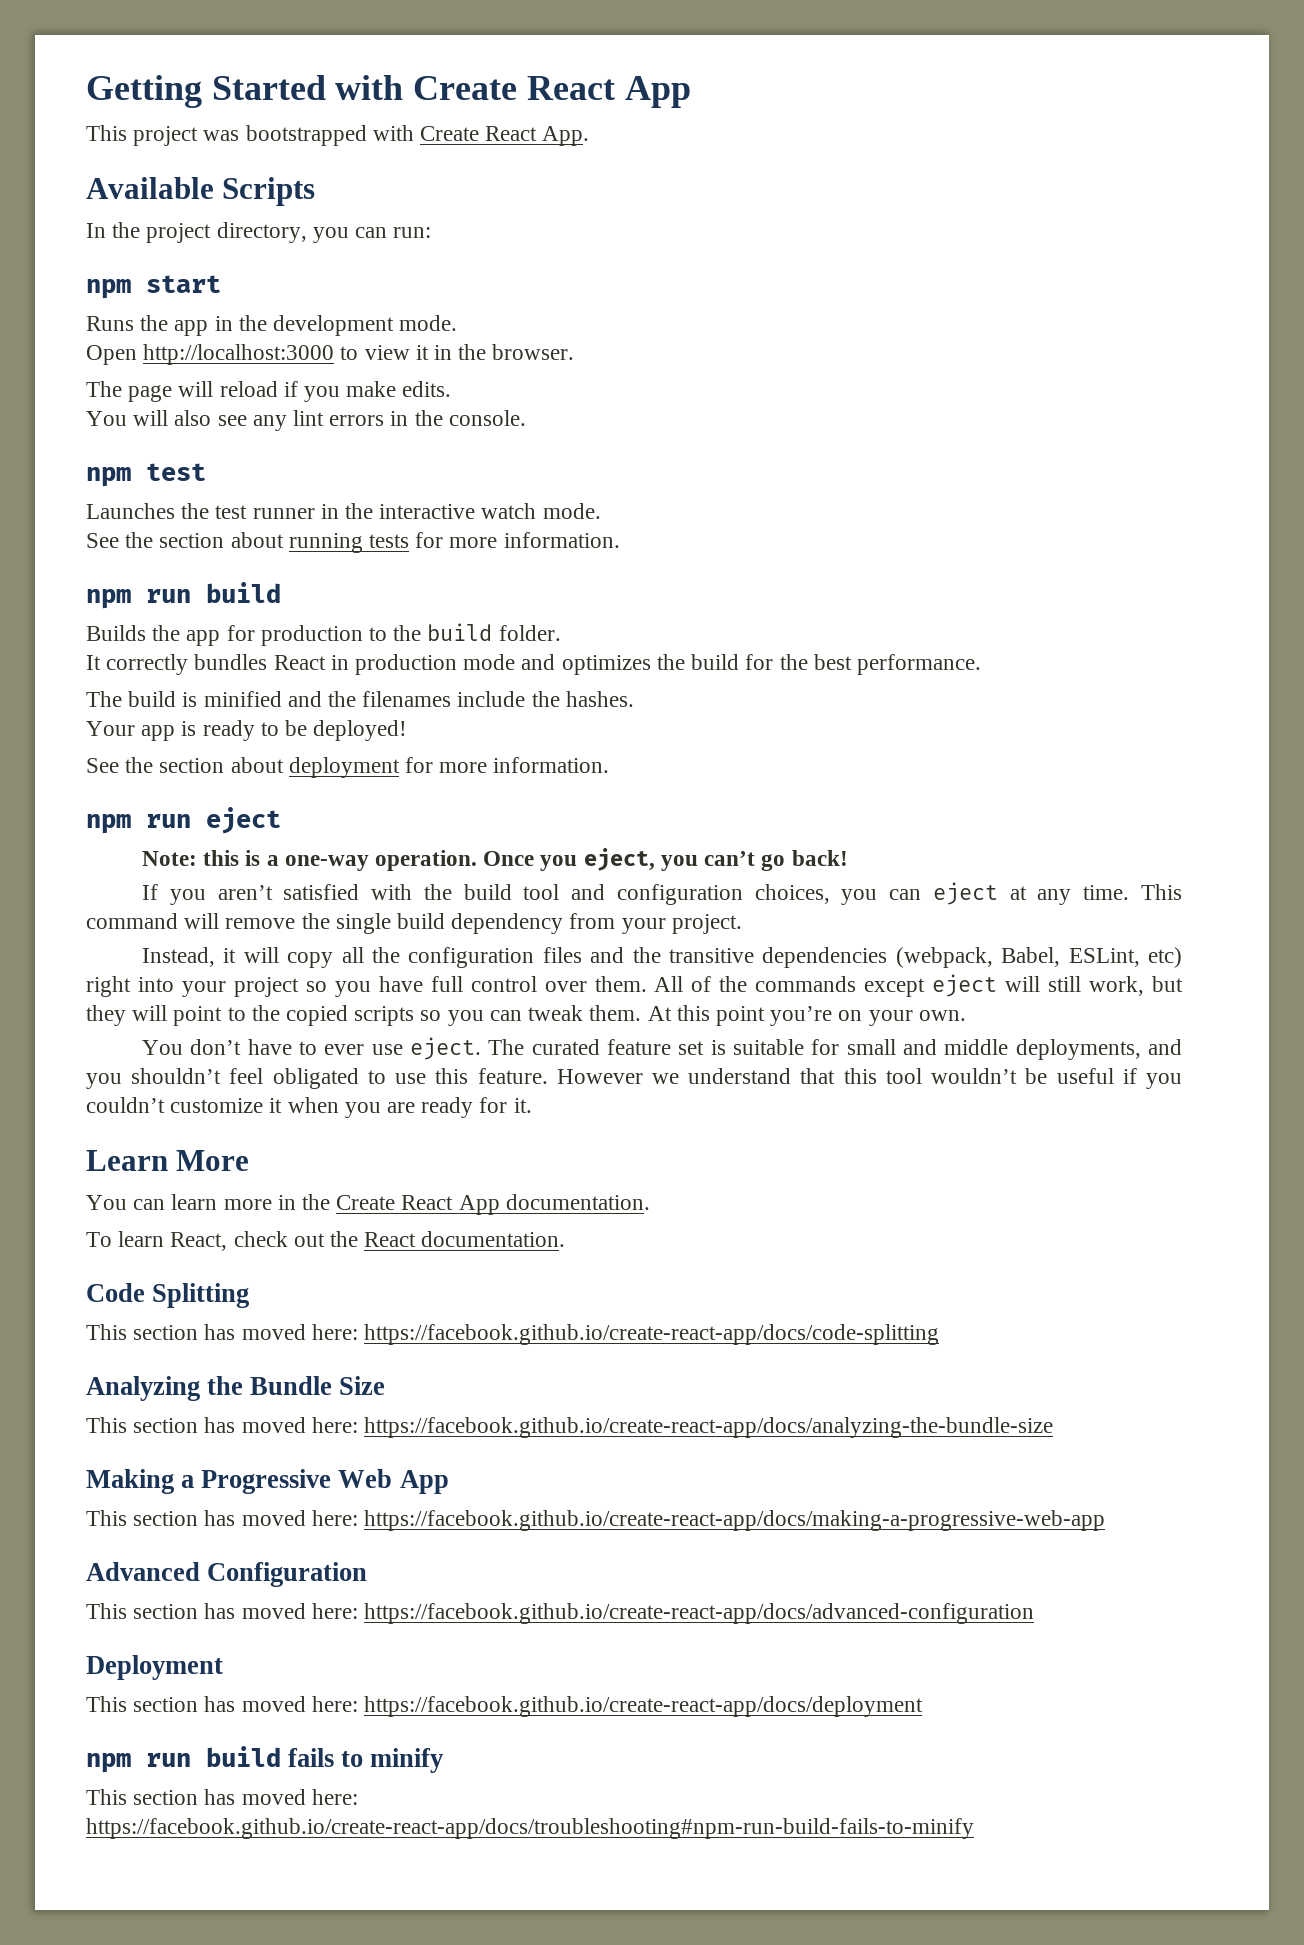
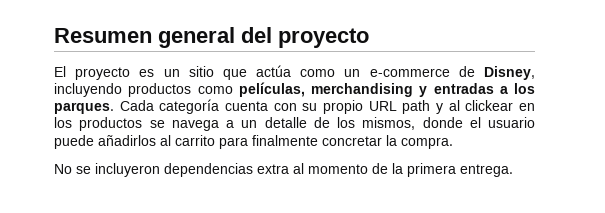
- Getting Started with Create React App
- This project was bootstrapped with Create React App.
- Available Scripts
- In the project directory, you can run:
- npm start
- Runs the app in the development mode.
- Open http://localhost:3000 to view it in the browser.
- The page will reload if you make edits.
- You will also see any lint errors in the console.
- npm test
- Launches the test runner in the interactive watch mode.
- See the section about running tests for more information.
- npm run build
- Builds the app for production to the build folder.
- It correctly bundles React in production mode and optimizes the build for the best performance.
- The build is minified and the filenames include the hashes.
- Your app is ready to be deployed!
- See the section about deployment for more information.
- npm run eject
- Note: this is a one-way operation. Once you eject, you can’t go back!
- If you aren’t satisfied with the build tool and configuration choices, you can eject at any time. This command will remove the single build dependency from your project.
- Instead, it will copy all the configuration files and the transitive dependencies (webpack, Babel, ESLint, etc) right into your project so you have full control over them. All of the commands except eject will still work, but they will point to the copied scripts so you can tweak them. At this point you’re on your own.
- You don’t have to ever use eject. The curated feature set is suitable for small and middle deployments, and you shouldn’t feel obligated to use this feature. However we understand that this tool wouldn’t be useful if you couldn’t customize it when you are ready for it.
- Learn More
- You can learn more in the Create React App documentation.
- To learn React, check out the React documentation.
- Code Splitting
- This section has moved here: https://facebook.github.io/create-react-app/docs/code-splitting
- Analyzing the Bundle Size
- This section has moved here: https://facebook.github.io/create-react-app/docs/analyzing-the-bundle-size
- Making a Progressive Web App
- This section has moved here: https://facebook.github.io/create-react-app/docs/making-a-progressive-web-app
- Advanced Configuration
- This section has moved here: https://facebook.github.io/create-react-app/docs/advanced-configuration
- Deployment
- This section has moved here: https://facebook.github.io/create-react-app/docs/deployment
- npm run build fails to minify
- This section has moved here: https://facebook.github.io/create-react-app/docs/troubleshooting#npm-run-build-fails-to-minify
+ Resumen general del proyecto
+ El proyecto es un sitio que actúa como un e-commerce de Disney, incluyendo productos como películas, merchandising y entradas a los parques. Cada categoría cuenta con su propio URL path y al clickear en los productos se navega a un detalle de los mismos, donde el usuario puede añadirlos al carrito para finalmente concretar la compra.
+ No se incluyeron dependencias extra al momento de la primera entrega.

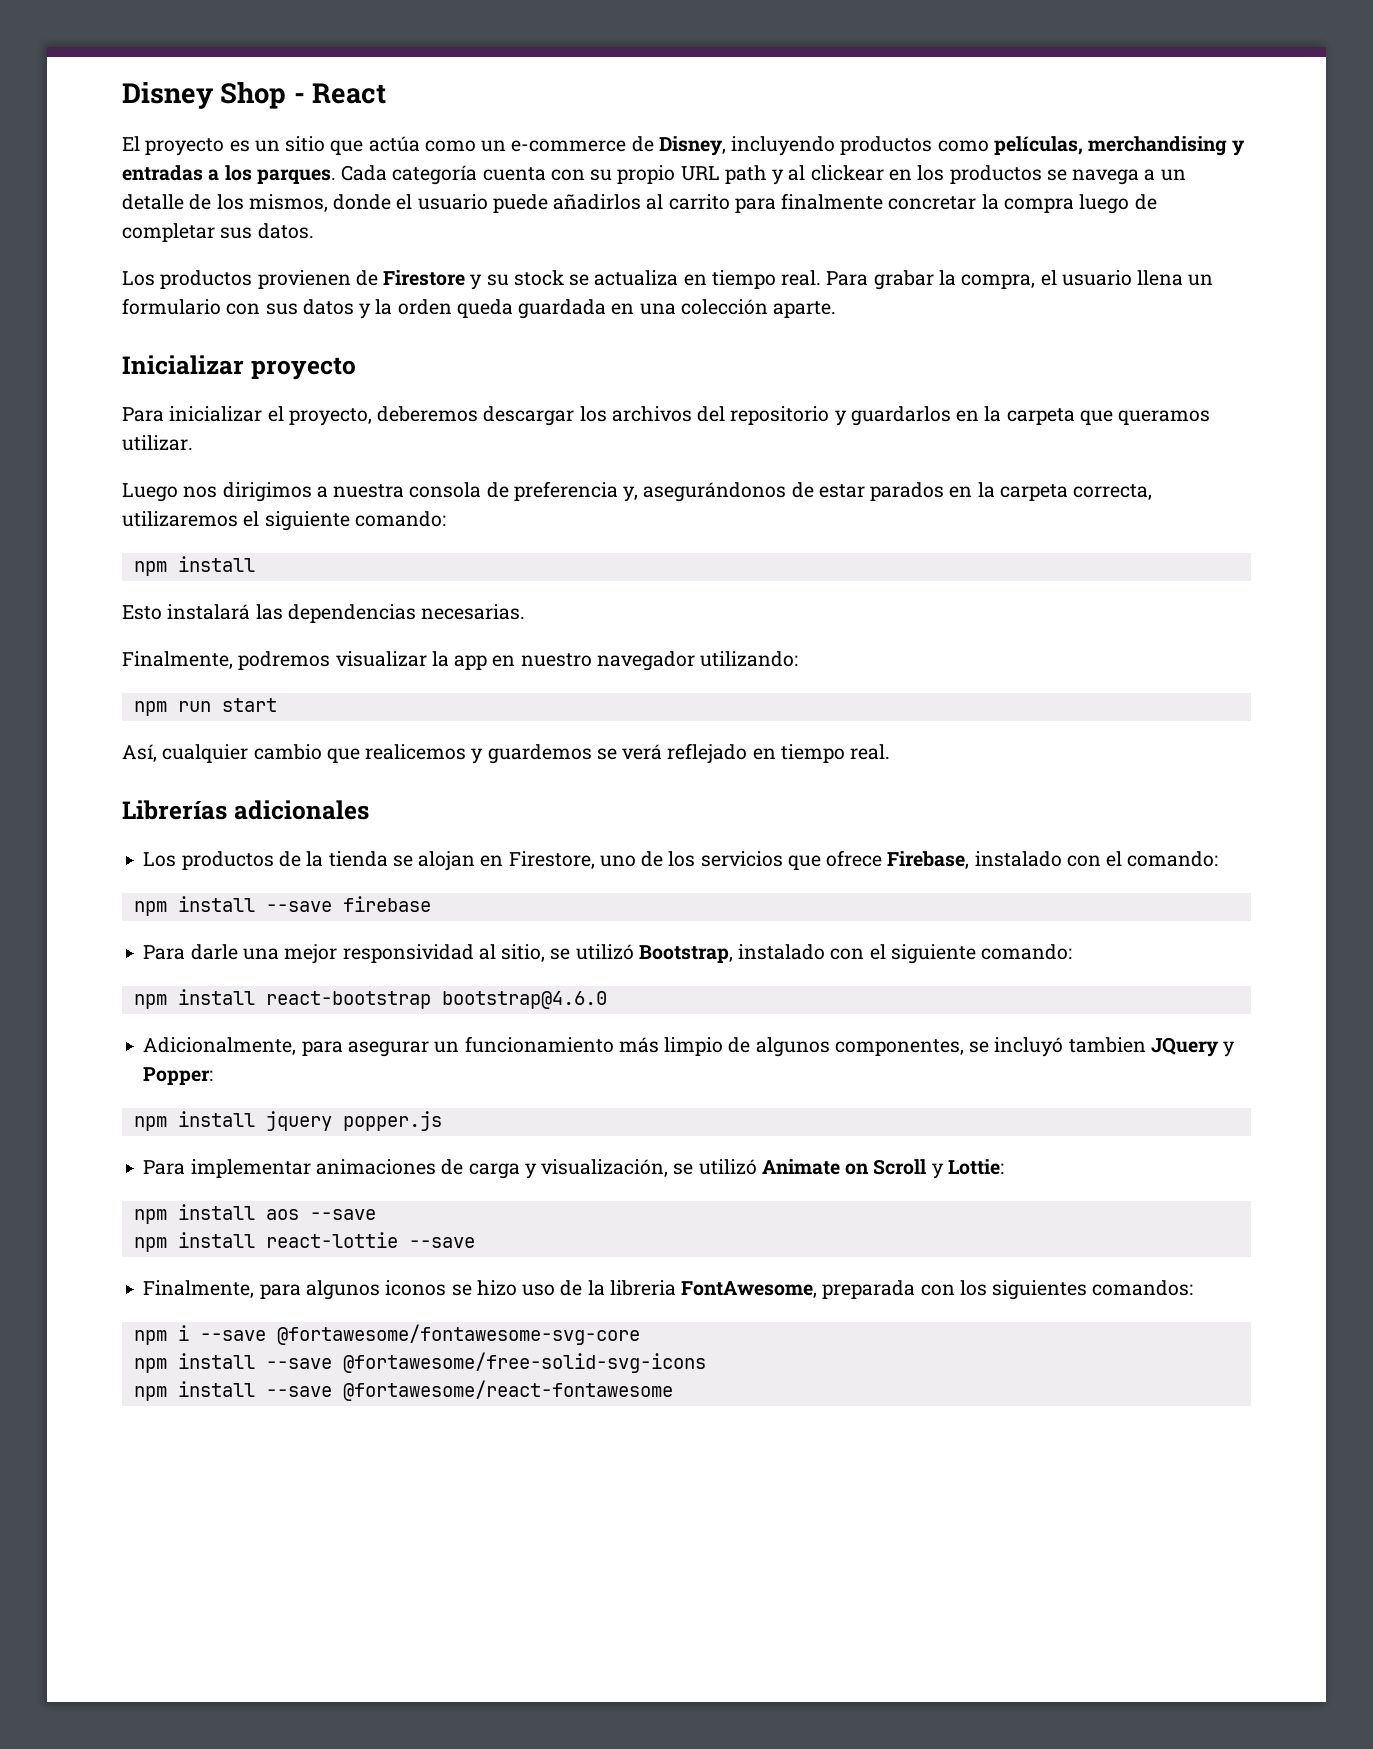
- Resumen general del proyecto
+ Disney Shop - React
- Cada categoría cuenta con su propio URL path y al clickear en los productos se navega a un detalle de los mismos, donde el usuario puede añadirlos al carrito para finalmente concretar la compra.
- No se incluyeron dependencias extra al momento de la primera entrega.
+ Cada categoría cuenta con su propio URL path y al clickear en los productos se navega a un detalle de los mismos, donde el usuario puede añadirlos al carrito para finalmente concretar la compra luego de completar sus datos.
+ Los productos provienen de Firestore y su stock se actualiza en tiempo real. Para grabar la compra, el usuario llena un formulario con sus datos y la orden queda guardada en una colección aparte.
+ Inicializar proyecto
+ Para inicializar el proyecto, deberemos descargar los archivos del repositorio y guardarlos en la carpeta que queramos utilizar.
+ Luego nos dirigimos a nuestra consola de preferencia y, asegurándonos de estar parados en la carpeta correcta, utilizaremos el siguiente comando:
+ npm install
+ Esto instalará las dependencias necesarias.
+ Finalmente, podremos visualizar la app en nuestro navegador utilizando:
+ npm run start
+ Así, cualquier cambio que realicemos y guardemos se verá reflejado en tiempo real.
+ Librerías adicionales
+ Los productos de la tienda se alojan en Firestore, uno de los servicios que ofrece Firebase, instalado con el comando:
+ npm install --save firebase
+ Para darle una mejor responsividad al sitio, se utilizó Bootstrap, instalado con el siguiente comando:
+ npm install react-bootstrap bootstrap@4.6.0
+ Adicionalmente, para asegurar un funcionamiento más limpio de algunos componentes, se incluyó tambien JQuery y Popper:
+ npm install jquery popper.js
+ Para implementar animaciones de carga y visualización, se utilizó Animate on Scroll y Lottie:
+ npm install aos --save
+ npm install react-lottie --save
+ Finalmente, para algunos iconos se hizo uso de la libreria FontAwesome, preparada con los siguientes comandos:
+ npm i --save @fortawesome/fontawesome-svg-core
+ npm install --save @fortawesome/free-solid-svg-icons
+ npm install --save @fortawesome/react-fontawesome

